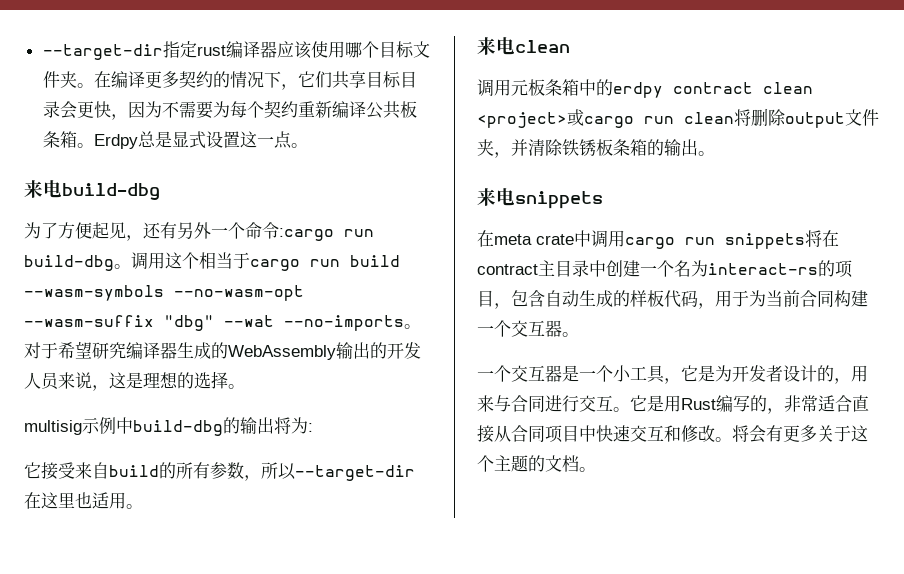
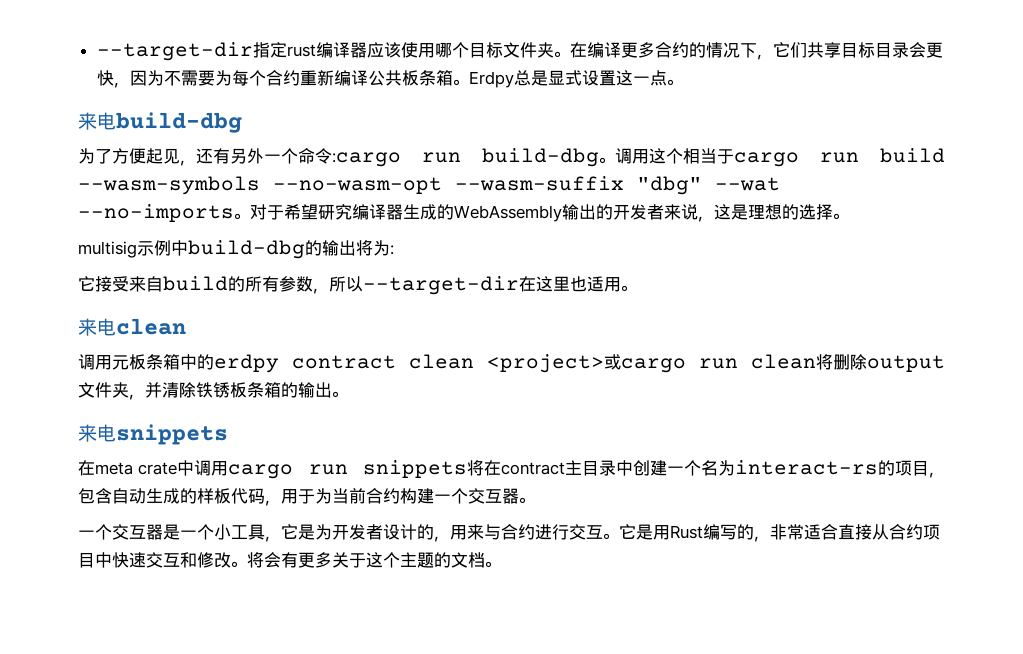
- 在编译更多契约的情况下，它们共享目标目录会更快，因为不需要为每个契约重新编译公共板条箱。
+ 在编译更多合约的情况下，它们共享目标目录会更快，因为不需要为每个合约重新编译公共板条箱。
- 对于希望研究编译器生成的WebAssembly输出的开发人员来说，这是理想的选择。
+ 对于希望研究编译器生成的WebAssembly输出的开发者来说，这是理想的选择。
- 在meta crate中调用cargo run snippets将在contract主目录中创建一个名为interact-rs的项目，包含自动生成的样板代码，用于为当前合同构建一个交互器。
+ 在meta crate中调用cargo run snippets将在contract主目录中创建一个名为interact-rs的项目，包含自动生成的样板代码，用于为当前合约构建一个交互器。
- 一个交互器是一个小工具，它是为开发者设计的，用来与合同进行交互。
+ 一个交互器是一个小工具，它是为开发者设计的，用来与合约进行交互。
- 它是用Rust编写的，非常适合直接从合同项目中快速交互和修改。
+ 它是用Rust编写的，非常适合直接从合约项目中快速交互和修改。

